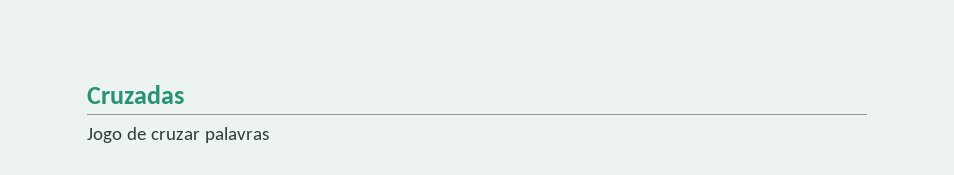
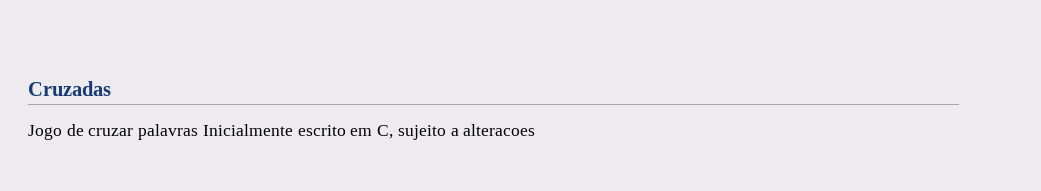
- Jogo de cruzar palavras
+ Jogo de cruzar palavras Inicialmente escrito em C, sujeito a alteracoes

